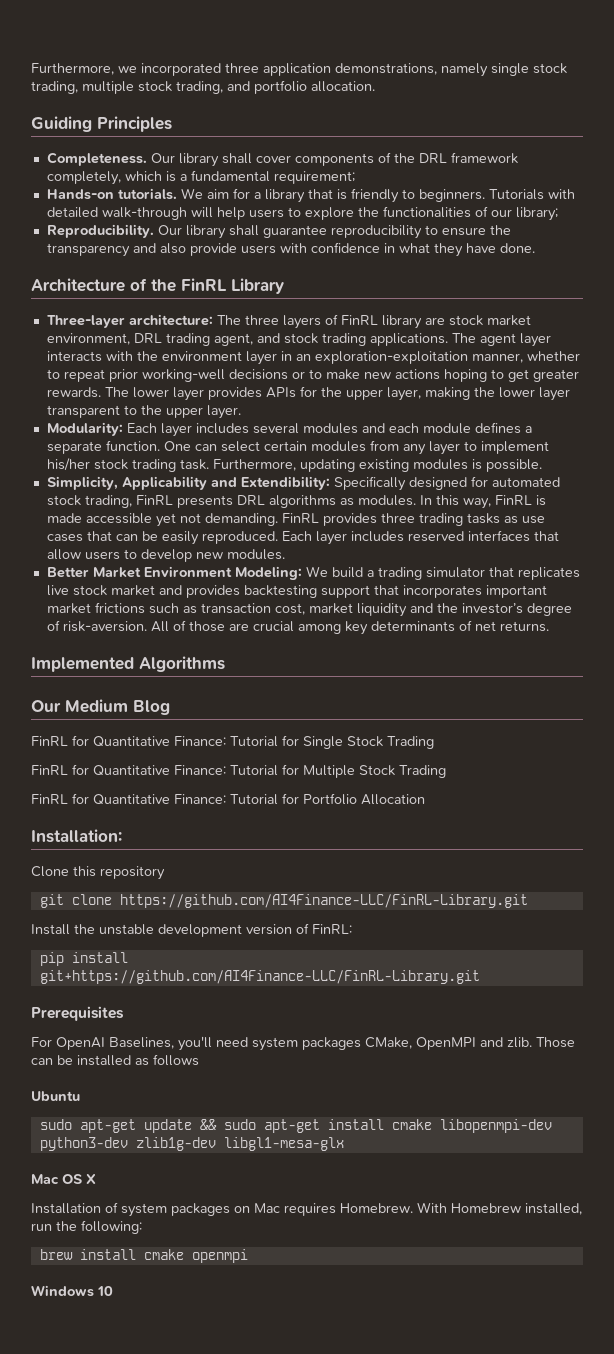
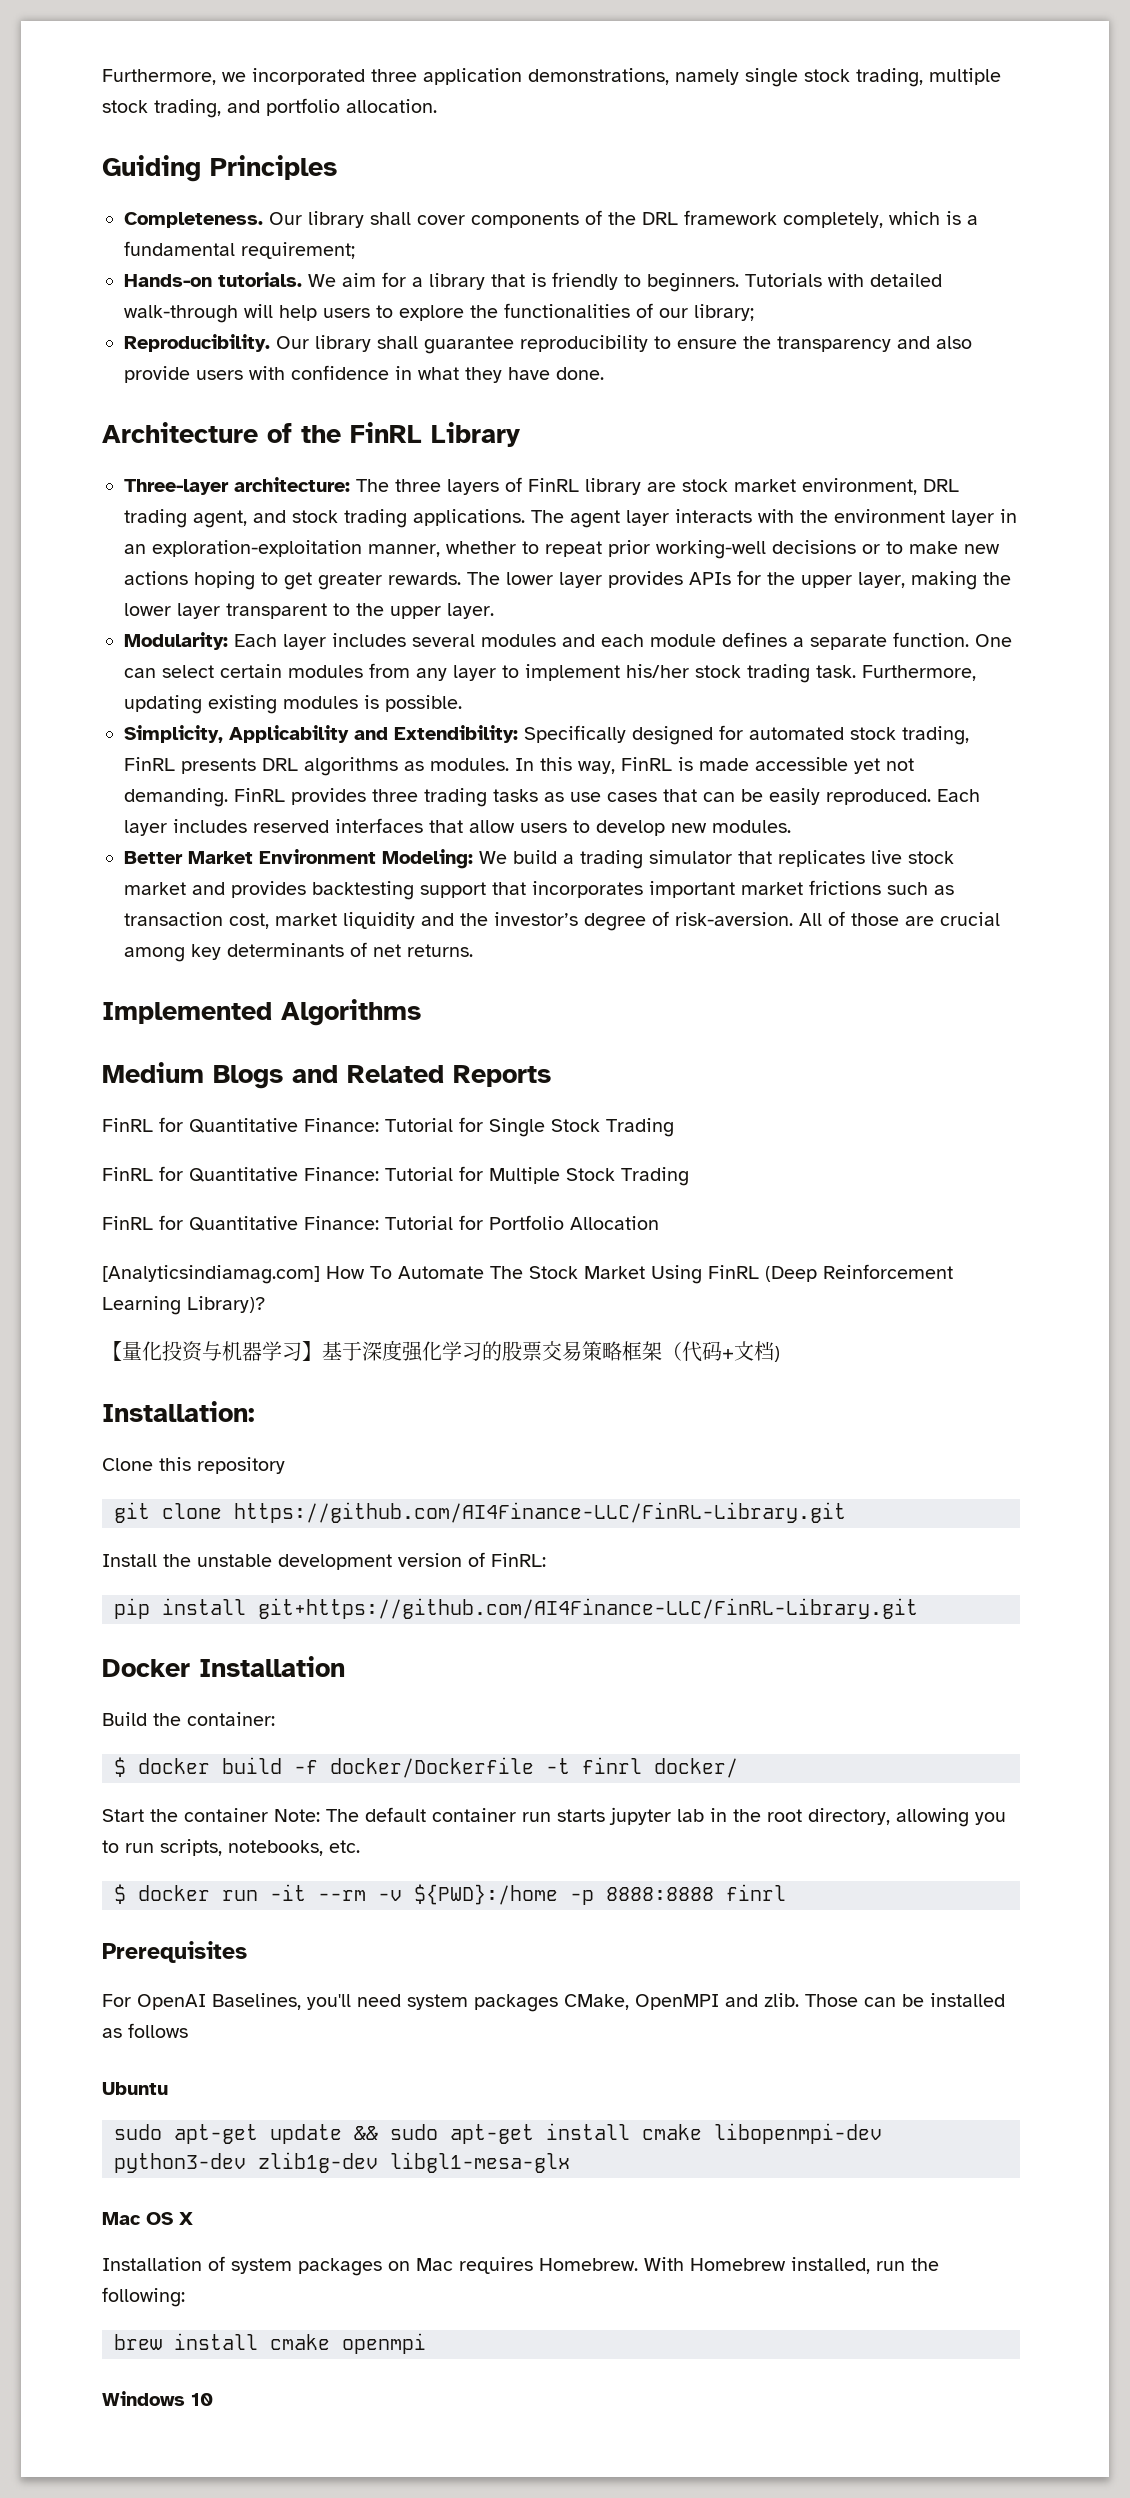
- Our Medium Blog
+ Medium Blogs and Related Reports
+ [Analyticsindiamag.com] How To Automate The Stock Market Using FinRL (Deep Reinforcement Learning Library)?
+ 【量化投资与机器学习】基于深度强化学习的股票交易策略框架（代码+文档)
+ Docker Installation
+ Build the container:
+ $ docker build -f docker/Dockerfile -t finrl docker/
+ Start the container Note: The default container run starts jupyter lab in the root directory, allowing you to run scripts, notebooks, etc.
+ $ docker run -it --rm -v ${PWD}:/home -p 8888:8888 finrl

